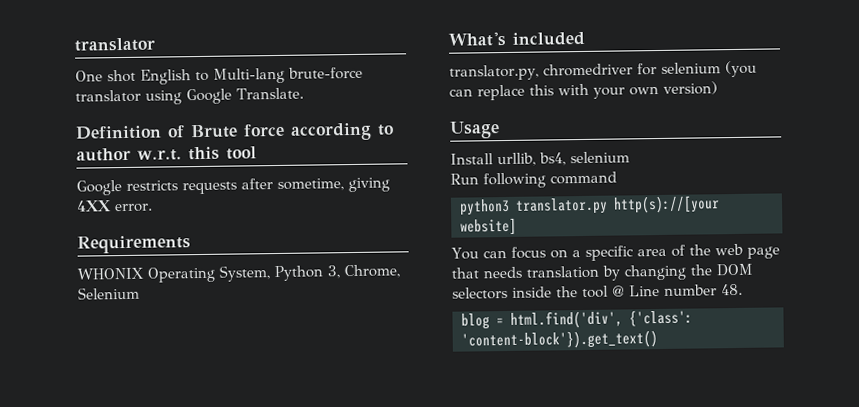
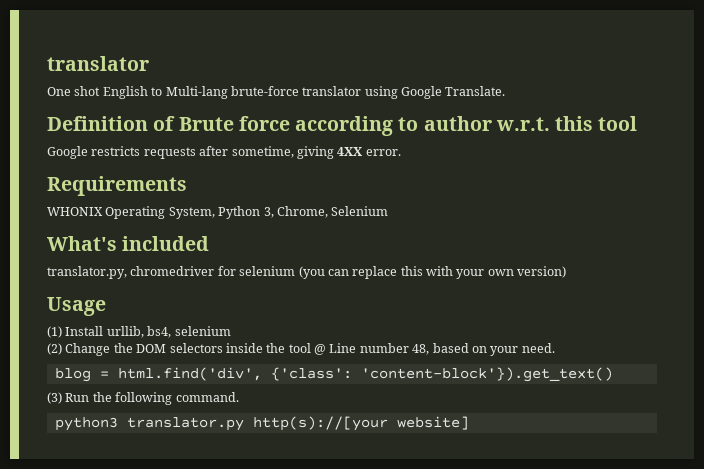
- Install urllib, bs4, selenium
+ (1) Install urllib, bs4, selenium
- Run following command
- python3 translator.py http(s)://[your website]
- You can focus on a specific area of the web page that needs translation by changing the DOM selectors inside the tool @ Line number 48.
+ (2) Change the DOM selectors inside the tool @ Line number 48, based on your need.
+ (3) Run the following command.
+ python3 translator.py http(s)://[your website]

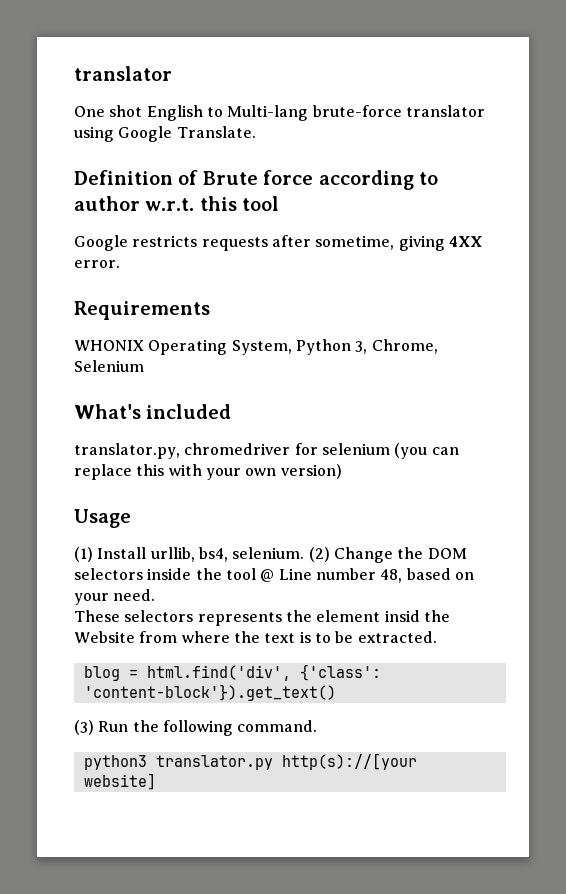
- (1) Install urllib, bs4, selenium
- (2) Change the DOM selectors inside the tool @ Line number 48, based on your need.
+ (1) Install urllib, bs4, selenium. (2) Change the DOM selectors inside the tool @ Line number 48, based on your need.
+ These selectors represents the element insid the Website from where the text is to be extracted.

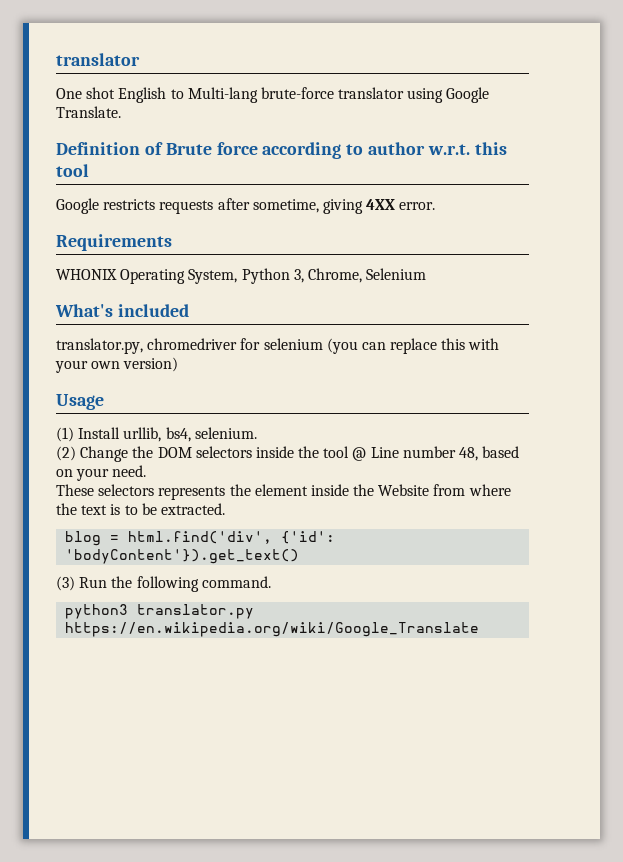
- (1) Install urllib, bs4, selenium. (2) Change the DOM selectors inside the tool @ Line number 48, based on your need.
+ (1) Install urllib, bs4, selenium.
+ (2) Change the DOM selectors inside the tool @ Line number 48, based on your need.
- These selectors represents the element insid the Website from where the text is to be extracted.
+ These selectors represents the element inside the Website from where the text is to be extracted.
- blog = html.find('div', {'class': 'content-block'}).get_text()
+ blog = html.find('div', {'id': 'bodyContent'}).get_text()
- python3 translator.py http(s)://[your website]
+ python3 translator.py https://en.wikipedia.org/wiki/Google_Translate

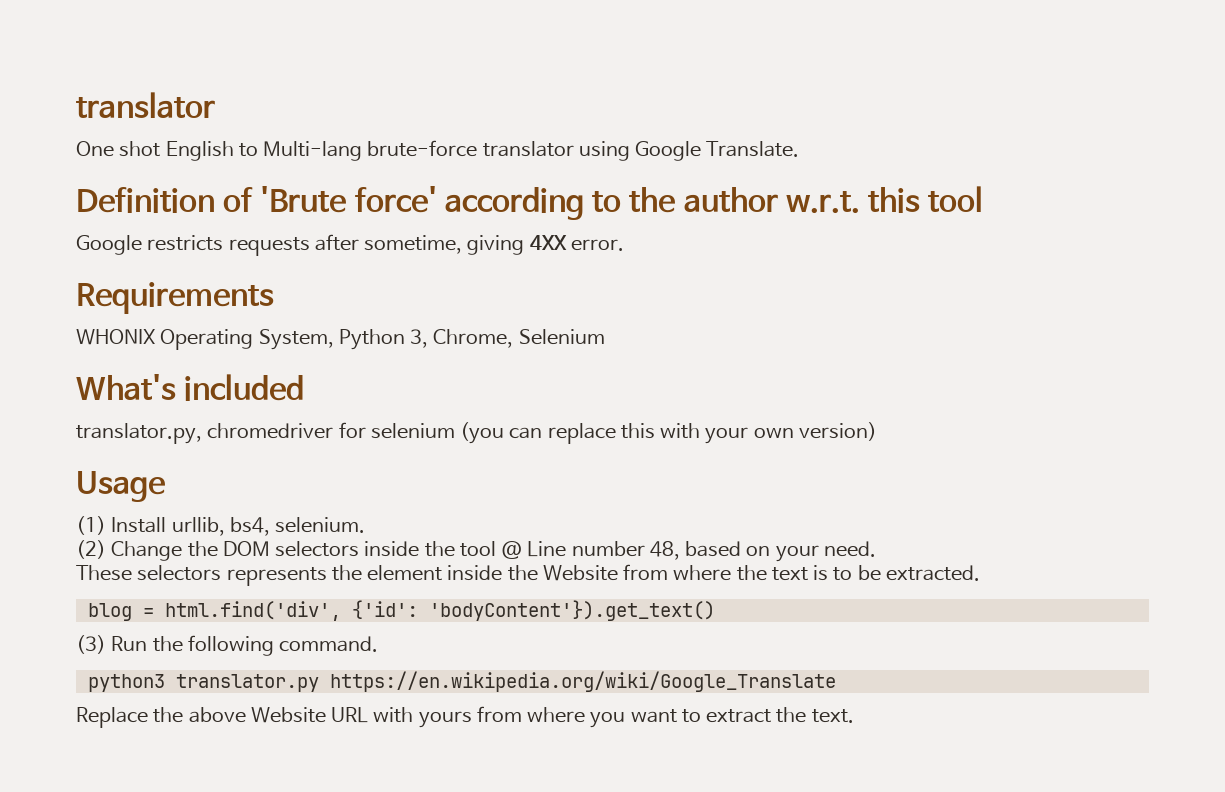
- Definition of Brute force according to author w.r.t. this tool
+ Definition of 'Brute force' according to the author w.r.t. this tool
+ Replace the above Website URL with yours from where you want to extract the text.

